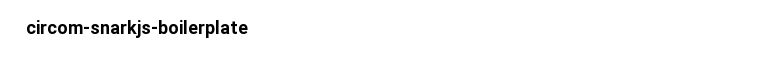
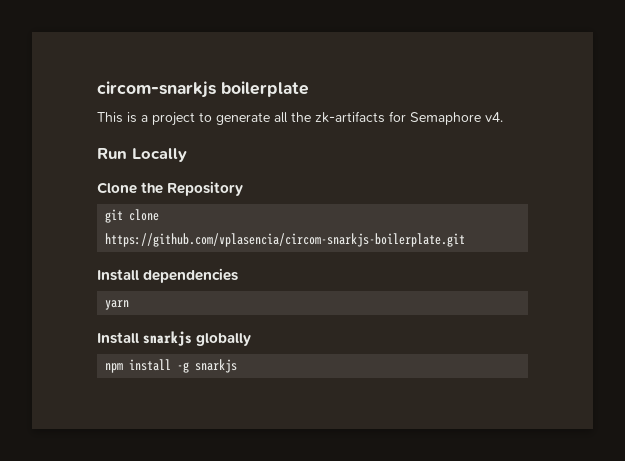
- circom-snarkjs-boilerplate
+ circom-snarkjs boilerplate
+ This is a project to generate all the zk-artifacts for Semaphore v4.
+ Run Locally
+ Clone the Repository
+ git clone https://github.com/vplasencia/circom-snarkjs-boilerplate.git
+ Install dependencies
+ yarn
+ Install snarkjs globally
+ npm install -g snarkjs

